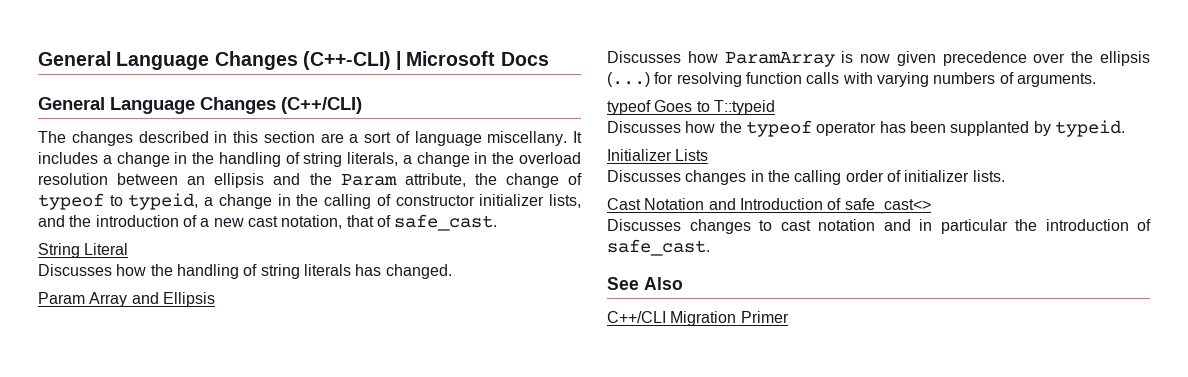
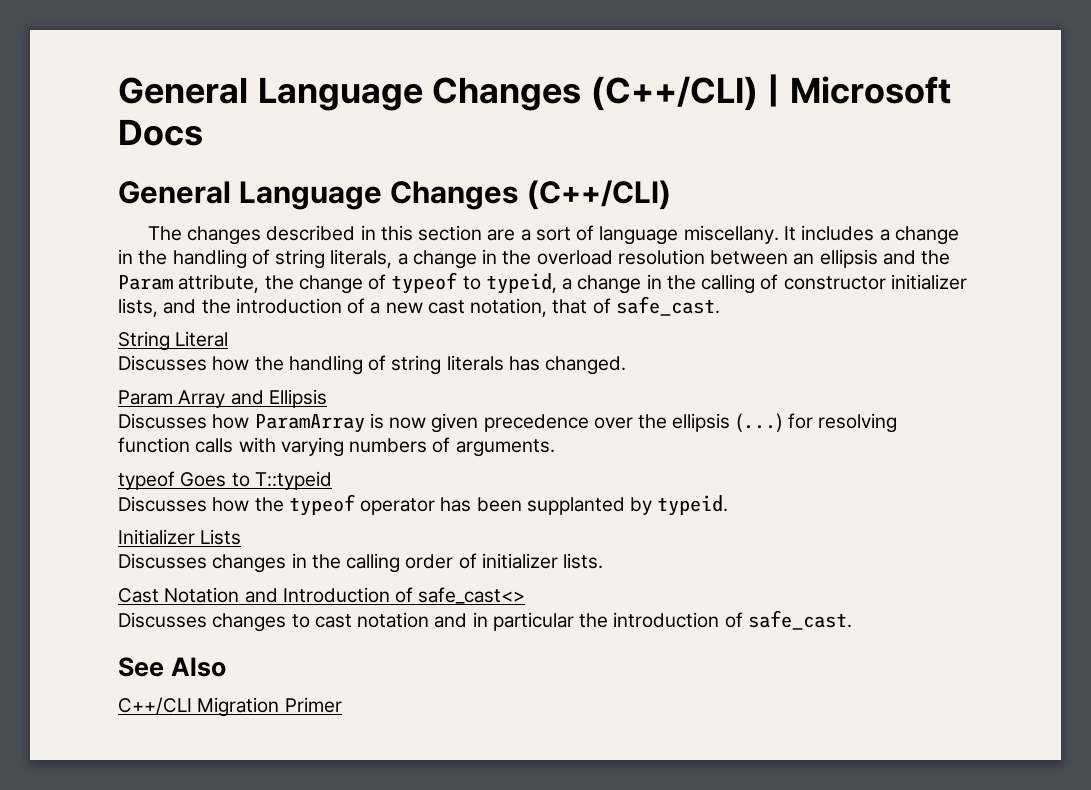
- General Language Changes (C++-CLI) | Microsoft Docs
+ General Language Changes (C++/CLI) | Microsoft Docs

